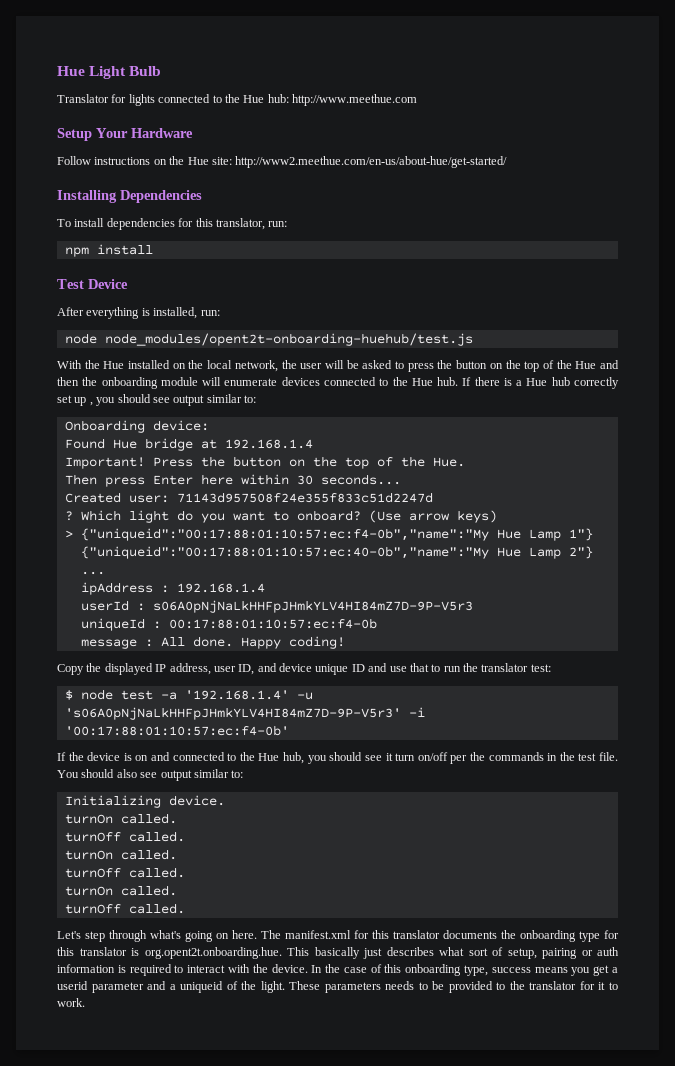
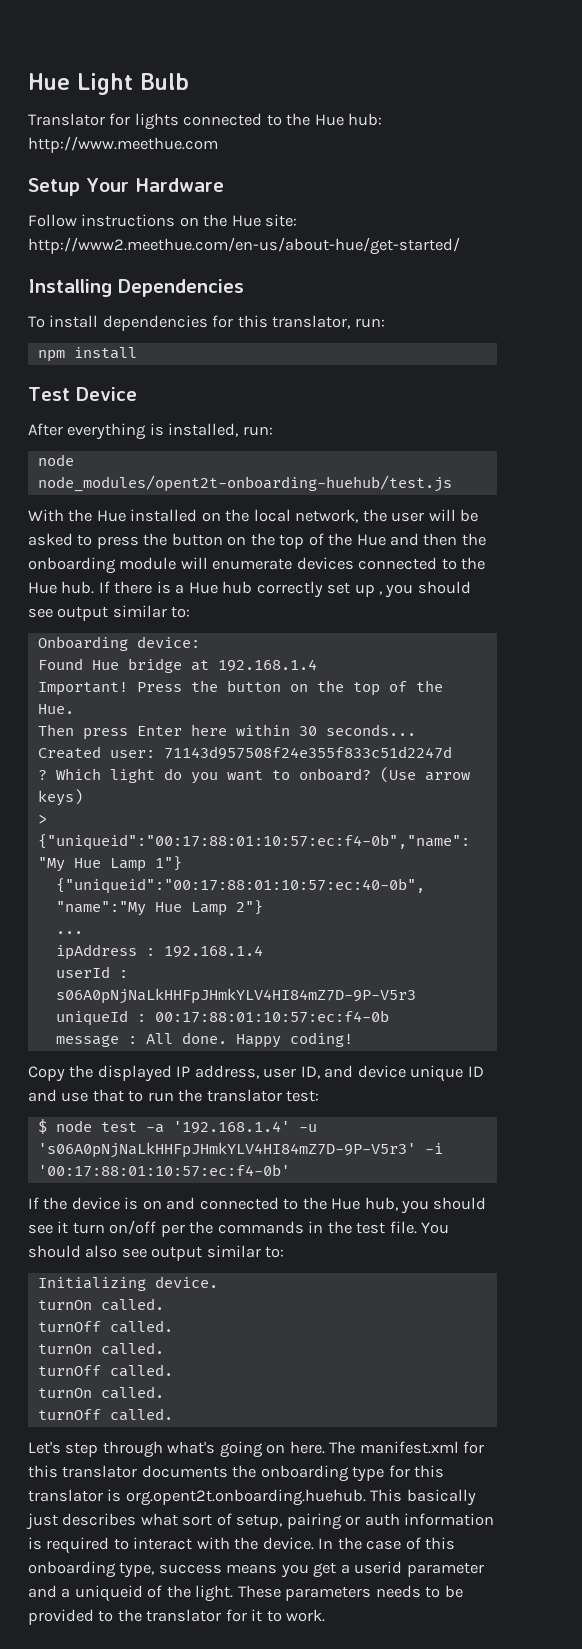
- The manifest.xml for this translator documents the onboarding type for this translator is org.opent2t.onboarding.hue. This basically just describes what sort of setup, pairing or auth information is required to interact with the device.
+ The manifest.xml for this translator documents the onboarding type for this translator is org.opent2t.onboarding.huehub. This basically just describes what sort of setup, pairing or auth information is required to interact with the device.

